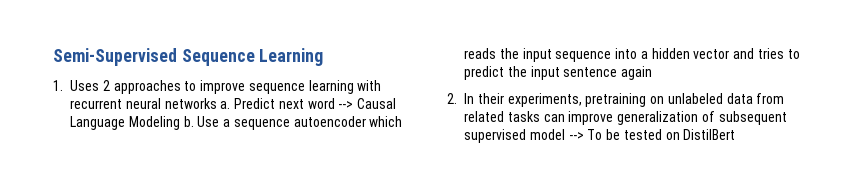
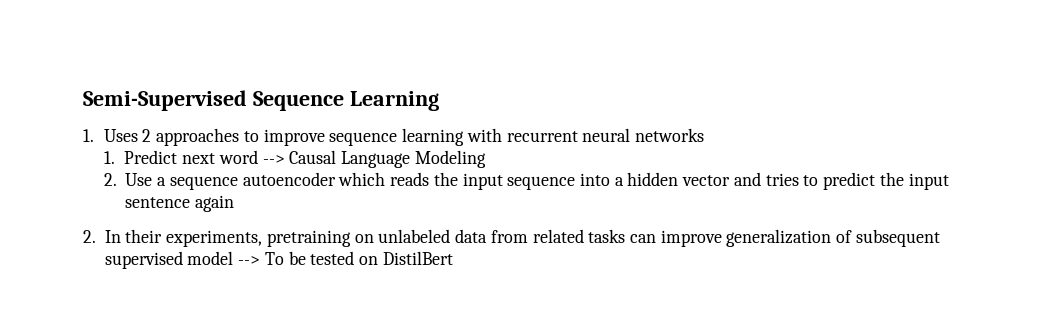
- 1. Uses 2 approaches to improve sequence learning with recurrent neural networks a. Predict next word --> Causal Language Modeling b. Use a sequence autoencoder which reads the input sequence into a hidden vector and tries to predict the input sentence again
+ 1. Uses 2 approaches to improve sequence learning with recurrent neural networks
+ 1. Predict next word --> Causal Language Modeling
+ 2. Use a sequence autoencoder which reads the input sequence into a hidden vector and tries to predict the input sentence again

